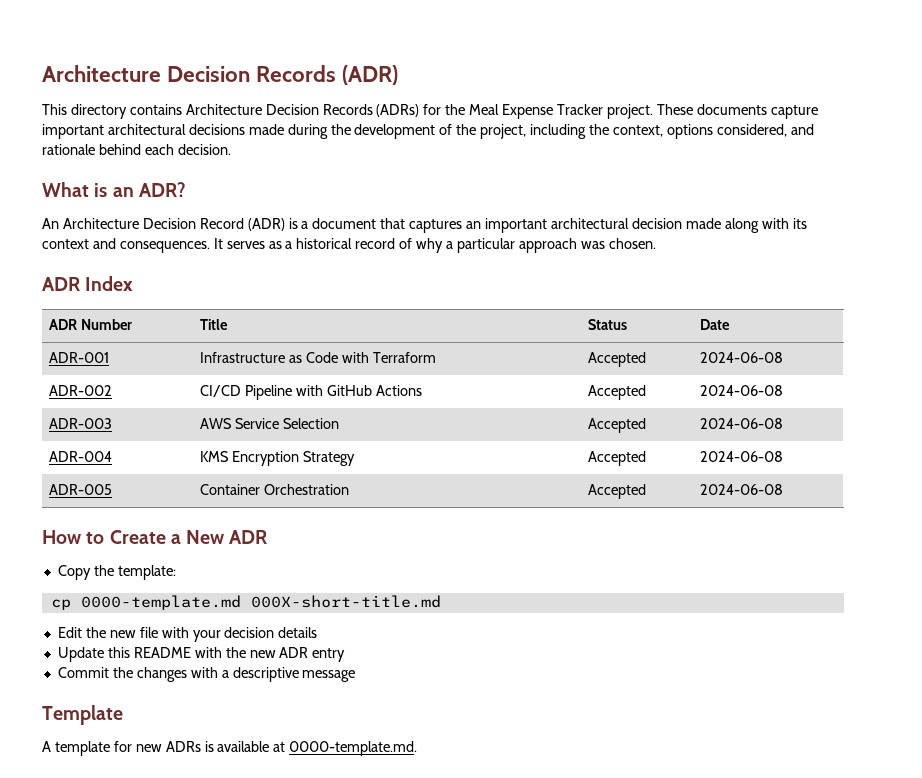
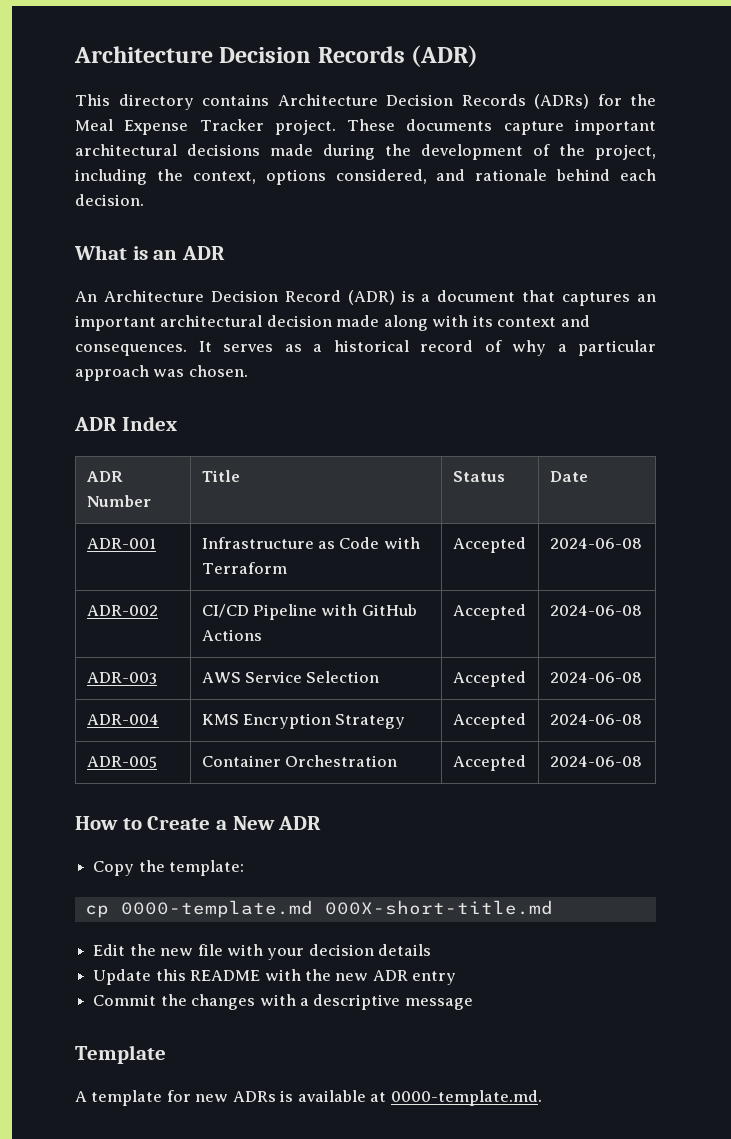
- What is an ADR?
+ What is an ADR

